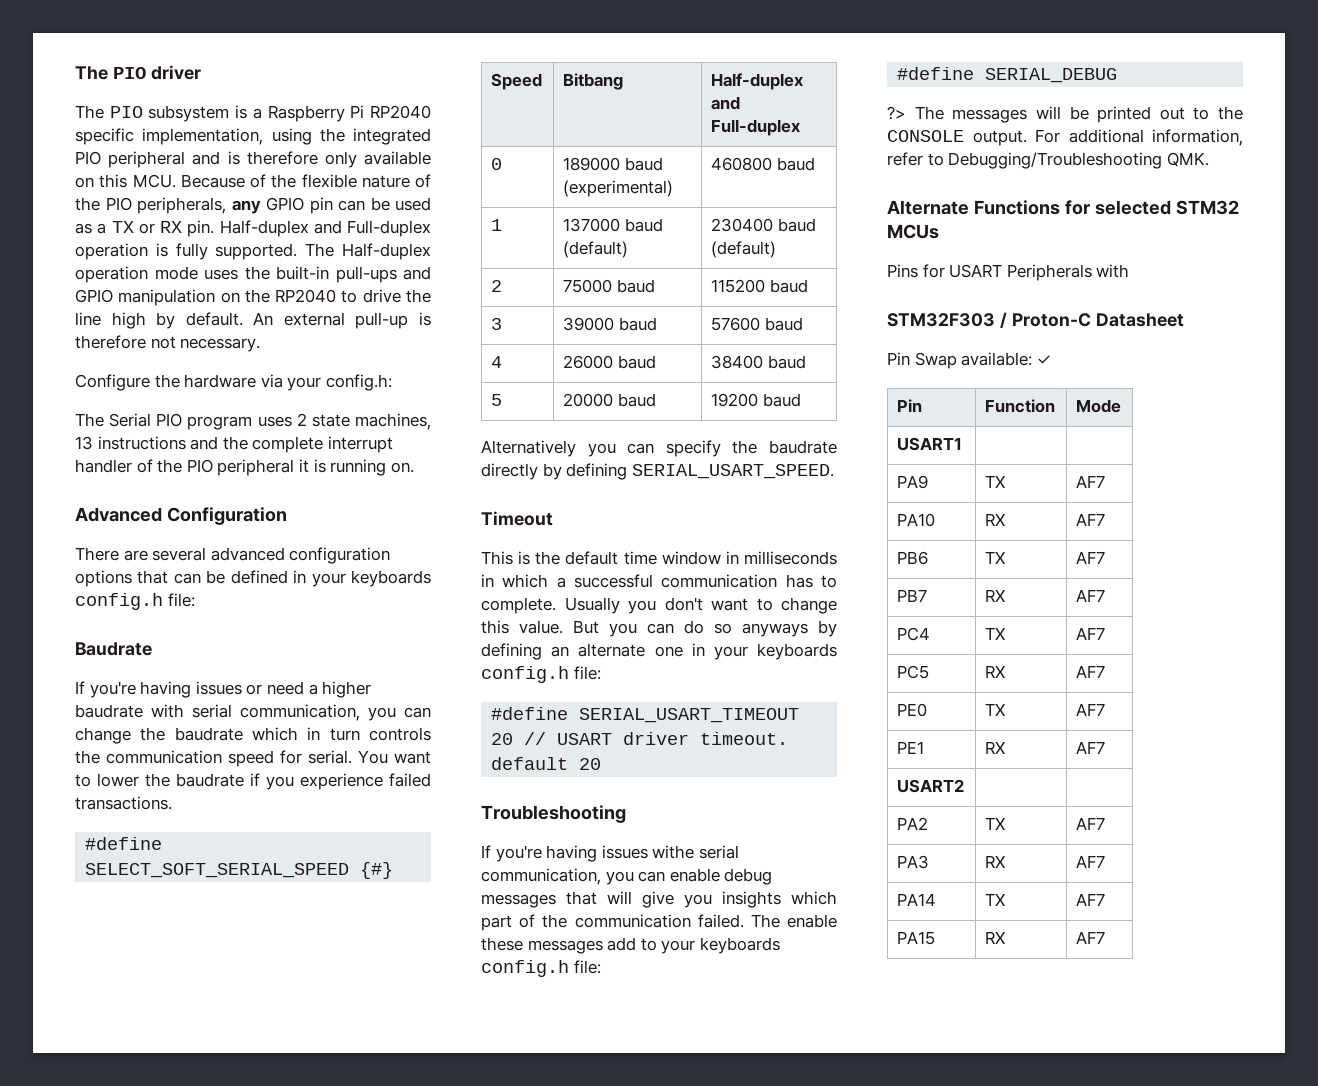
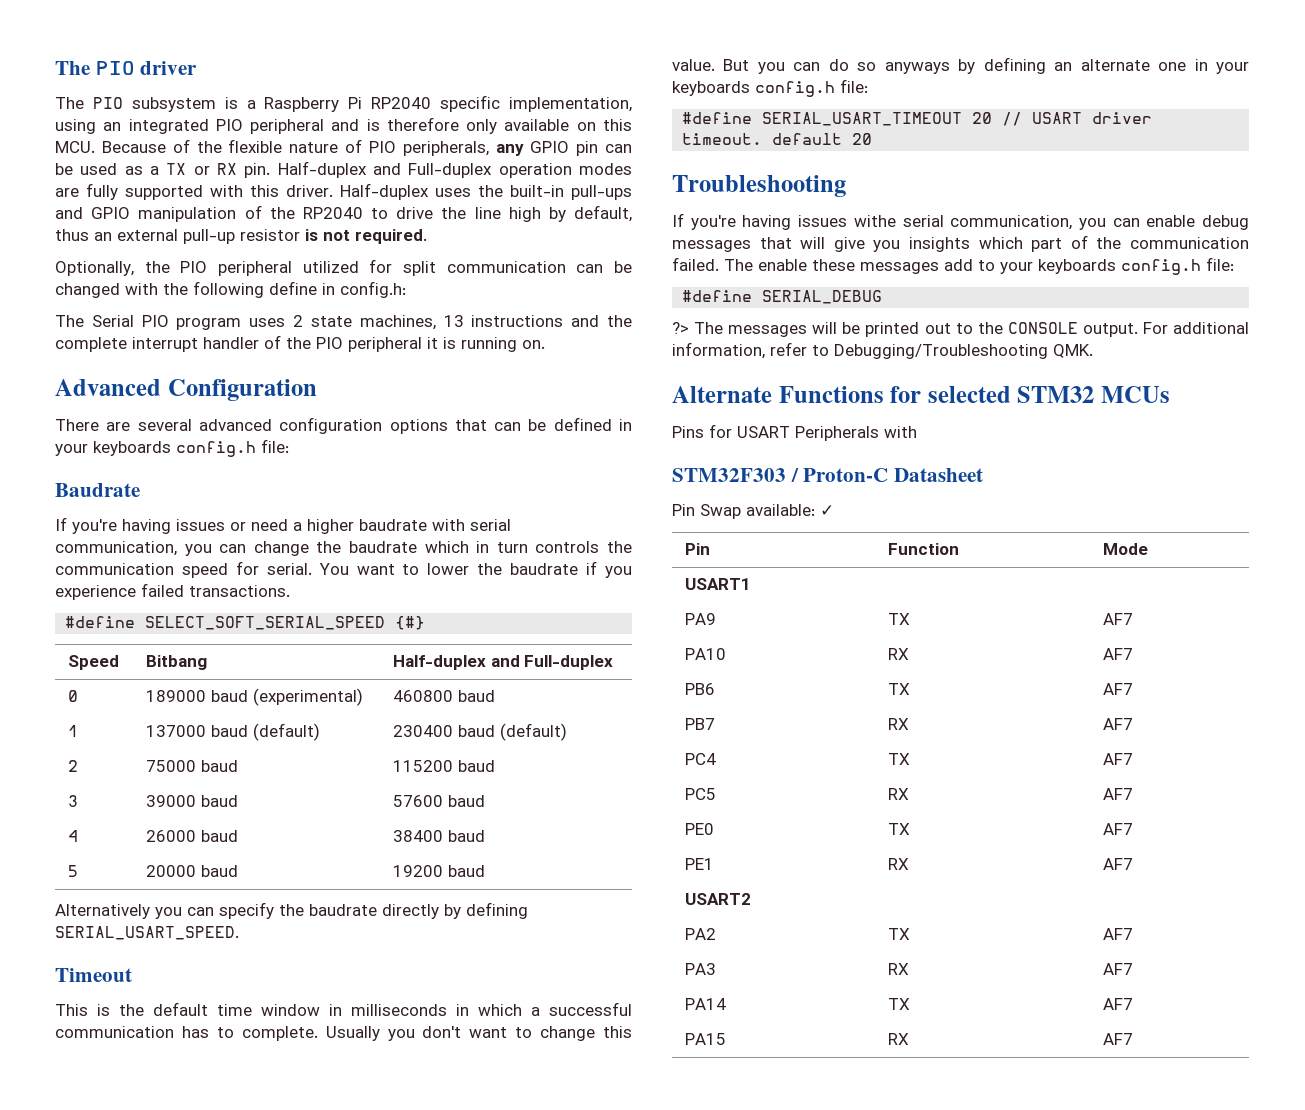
- The PIO subsystem is a Raspberry Pi RP2040 specific implementation, using the integrated PIO peripheral and is therefore only available on this MCU. Because of the flexible nature of the PIO peripherals, any GPIO pin can be used as a TX or RX pin.
+ The PIO subsystem is a Raspberry Pi RP2040 specific implementation, using an integrated PIO peripheral and is therefore only available on this MCU. Because of the flexible nature of PIO peripherals, any GPIO pin can be used as a TX or RX pin.
- Half-duplex and Full-duplex operation is fully supported. The Half-duplex operation mode uses the built-in pull-ups and GPIO manipulation on the RP2040 to drive the line high by default. An external pull-up is therefore not necessary.
- Configure the hardware via your config.h:
+ Half-duplex and Full-duplex operation modes are fully supported with this driver. Half-duplex uses the built-in pull-ups and GPIO manipulation of the RP2040 to drive the line high by default, thus an external pull-up resistor is not required.
+ Optionally, the PIO peripheral utilized for split communication can be changed with the following define in config.h:

